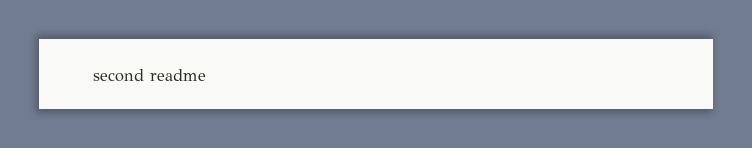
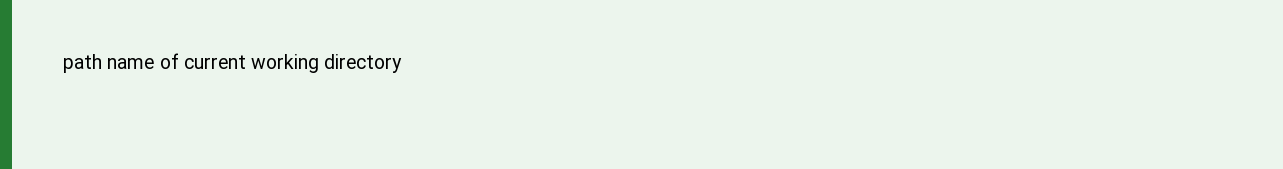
- second readme
+ path name of current working directory

